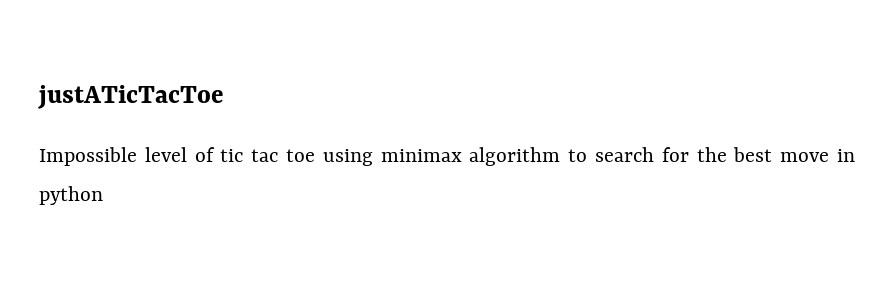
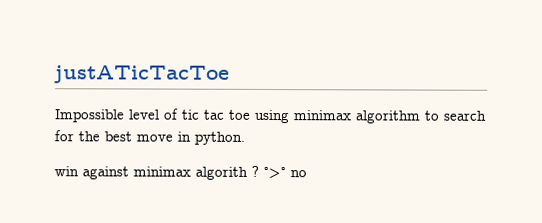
- Impossible level of tic tac toe using minimax algorithm to search for the best move in python
+ Impossible level of tic tac toe using minimax algorithm to search for the best move in python.
+ win against minimax algorith ? °>° no

